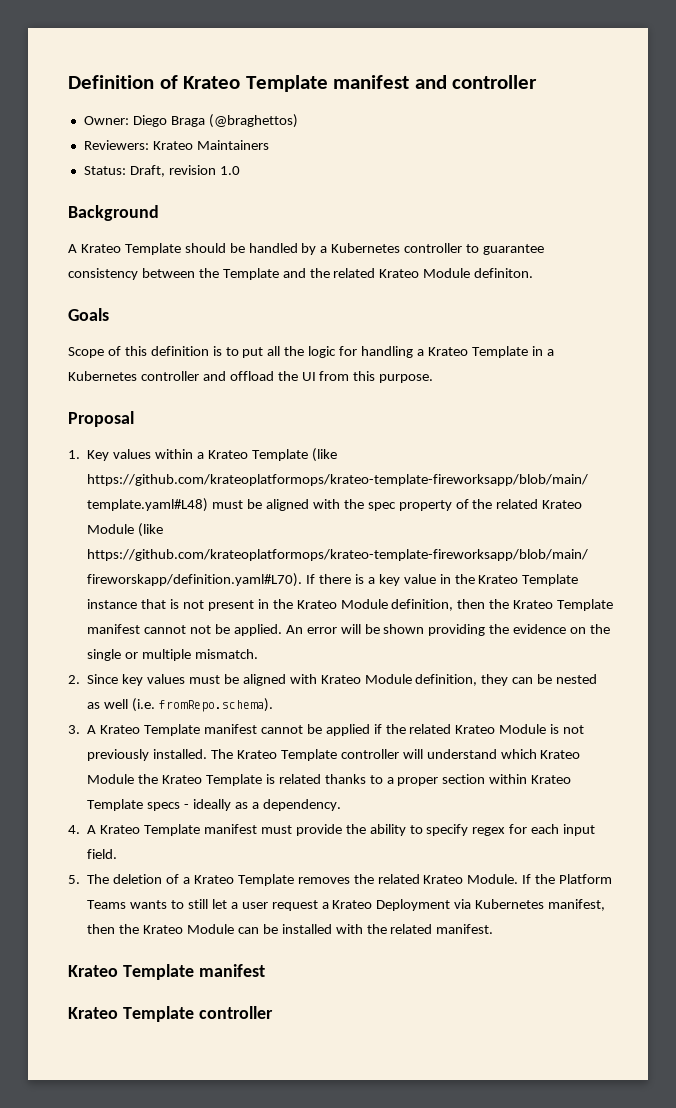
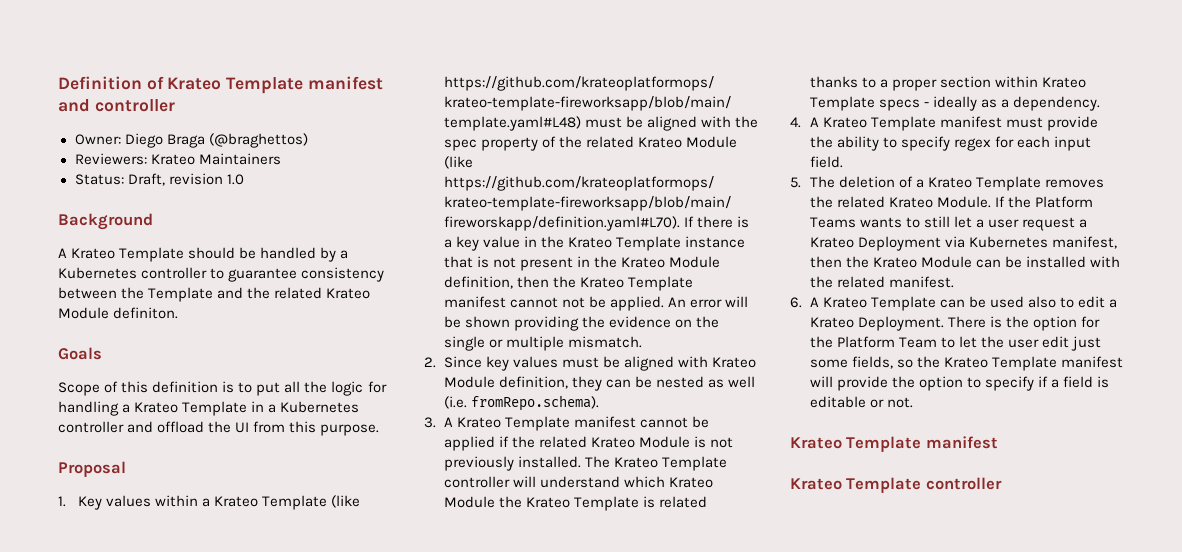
+ 6. A Krateo Template can be used also to edit a Krateo Deployment. There is the option for the Platform Team to let the user edit just some fields, so the Krateo Template manifest will provide the option to specify if a field is editable or not.

